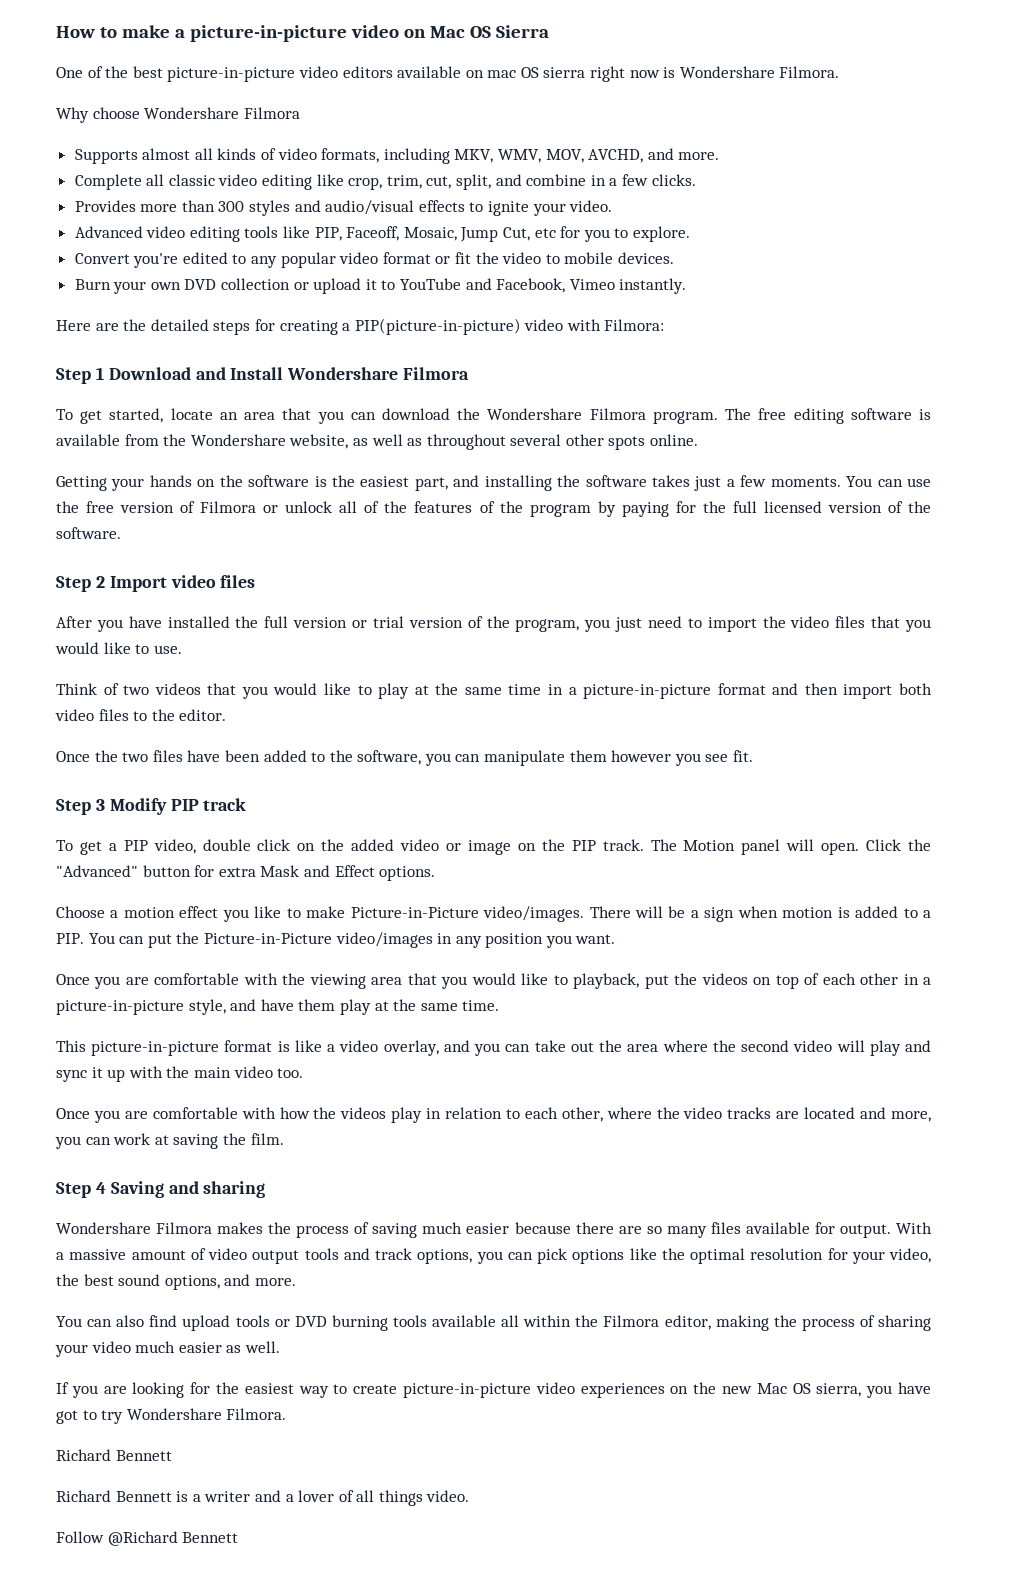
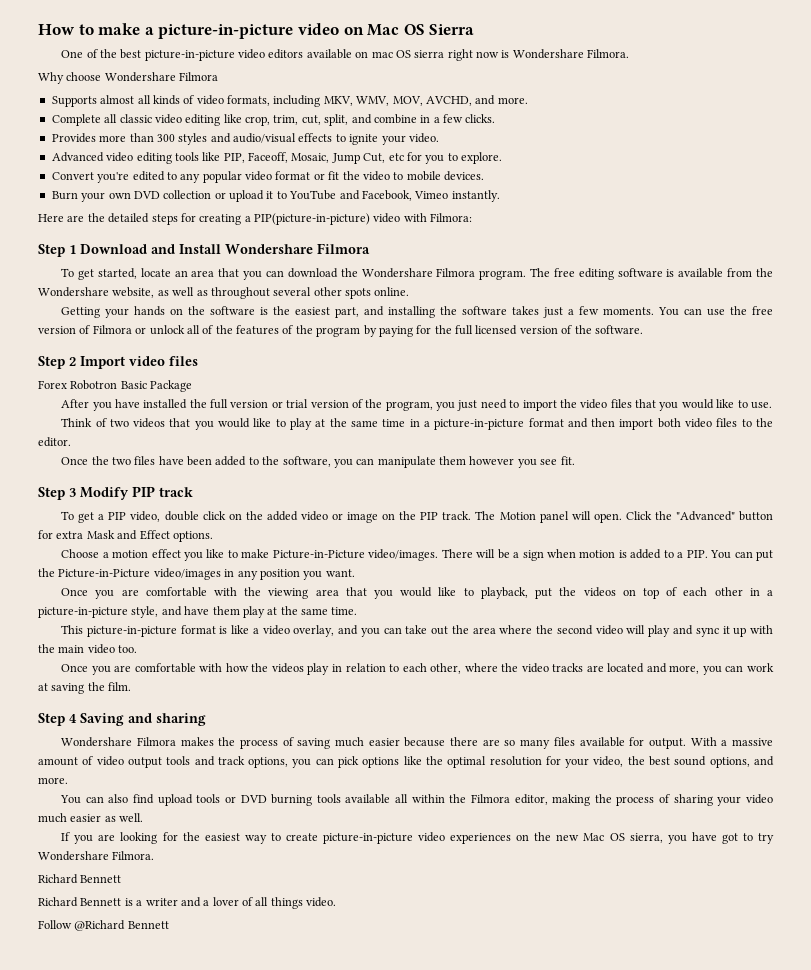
+ Forex Robotron Basic Package

